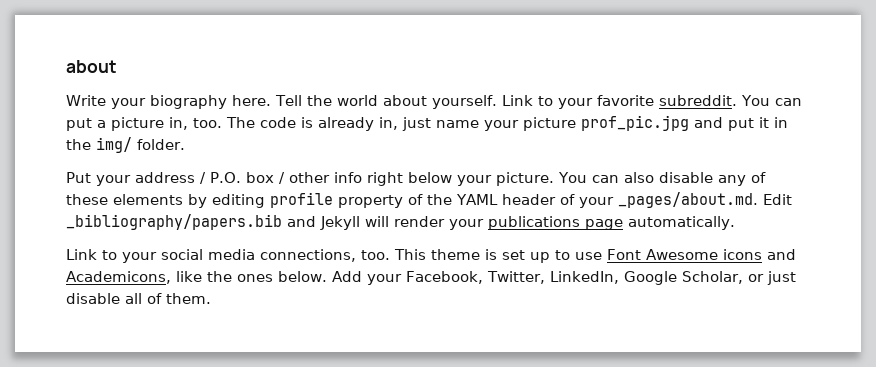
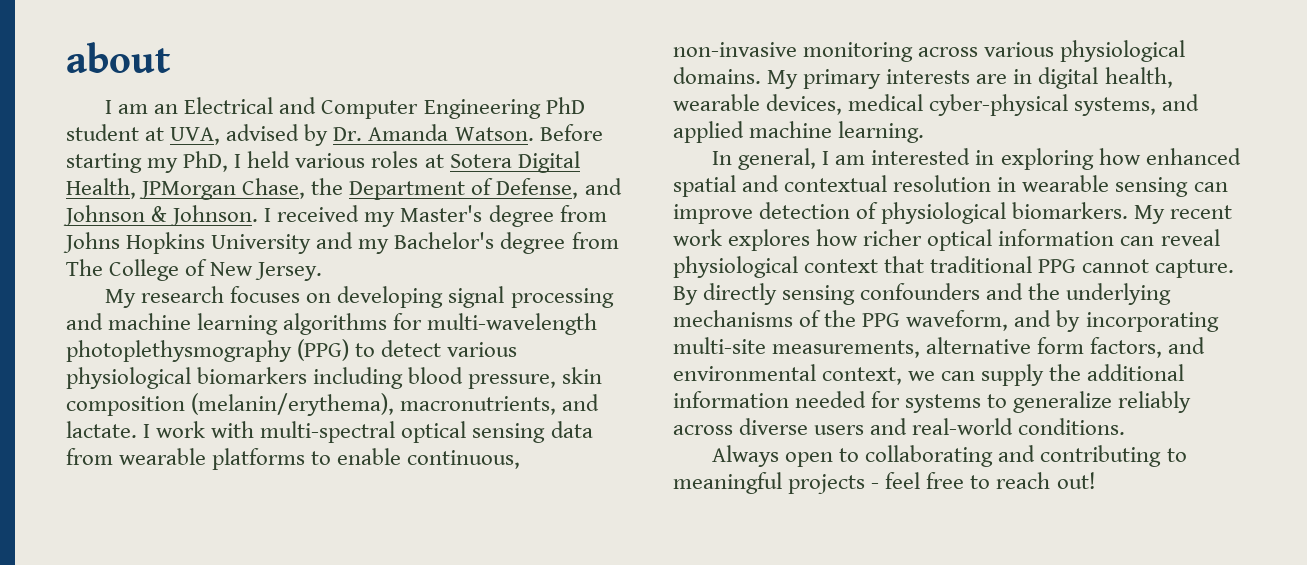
- Write your biography here. Tell the world about yourself. Link to your favorite subreddit. You can put a picture in, too. The code is already in, just name your picture prof_pic.jpg and put it in the img/ folder.
- Put your address / P.O. box / other info right below your picture. You can also disable any of these elements by editing profile property of the YAML header of your _pages/about.md. Edit _bibliography/papers.bib and Jekyll will render your publications page automatically.
- Link to your social media connections, too. This theme is set up to use Font Awesome icons and Academicons, like the ones below. Add your Facebook, Twitter, LinkedIn, Google Scholar, or just disable all of them.
+ I am an Electrical and Computer Engineering PhD student at UVA, advised by Dr. Amanda Watson. Before starting my PhD, I held various roles at Sotera Digital Health, JPMorgan Chase, the Department of Defense, and Johnson & Johnson. I received my Master's degree from Johns Hopkins University and my Bachelor's degree from The College of New Jersey.
+ My research focuses on developing signal processing and machine learning algorithms for multi-wavelength photoplethysmography (PPG) to detect various physiological biomarkers including blood pressure, skin composition (melanin/erythema), macronutrients, and lactate. I work with multi-spectral optical sensing data from wearable platforms to enable continuous, non-invasive monitoring across various physiological domains. My primary interests are in digital health, wearable devices, medical cyber-physical systems, and applied machine learning.
+ In general, I am interested in exploring how enhanced spatial and contextual resolution in wearable sensing can improve detection of physiological biomarkers. My recent work explores how richer optical information can reveal physiological context that traditional PPG cannot capture. By directly sensing confounders and the underlying mechanisms of the PPG waveform, and by incorporating multi-site measurements, alternative form factors, and environmental context, we can supply the additional information needed for systems to generalize reliably across diverse users and real-world conditions.
+ Always open to collaborating and contributing to meaningful projects - feel free to reach out!

